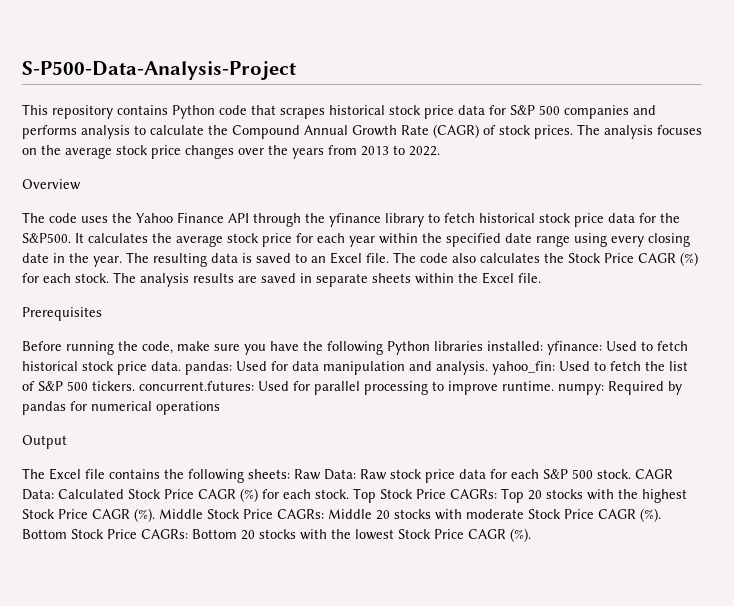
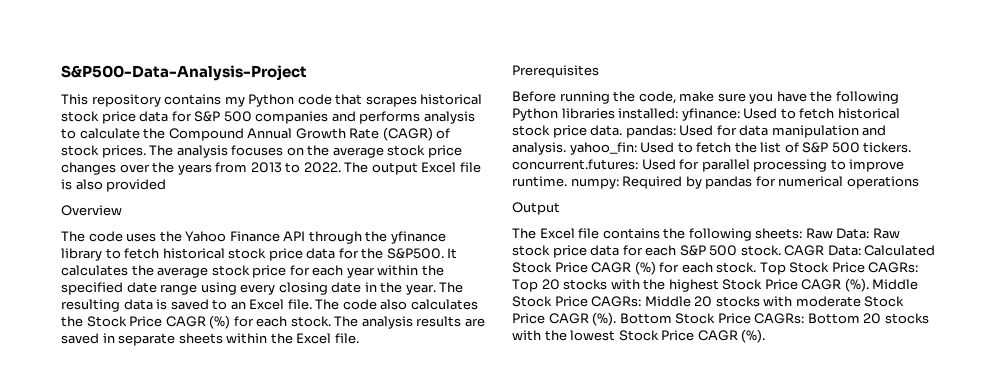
- S-P500-Data-Analysis-Project
+ S&P500-Data-Analysis-Project
- This repository contains Python code that scrapes historical stock price data for S&P 500 companies and performs analysis to calculate the Compound Annual Growth Rate (CAGR) of stock prices.
+ This repository contains my Python code that scrapes historical stock price data for S&P 500 companies and performs analysis to calculate the Compound Annual Growth Rate (CAGR) of stock prices.
+ The output Excel file is also provided

